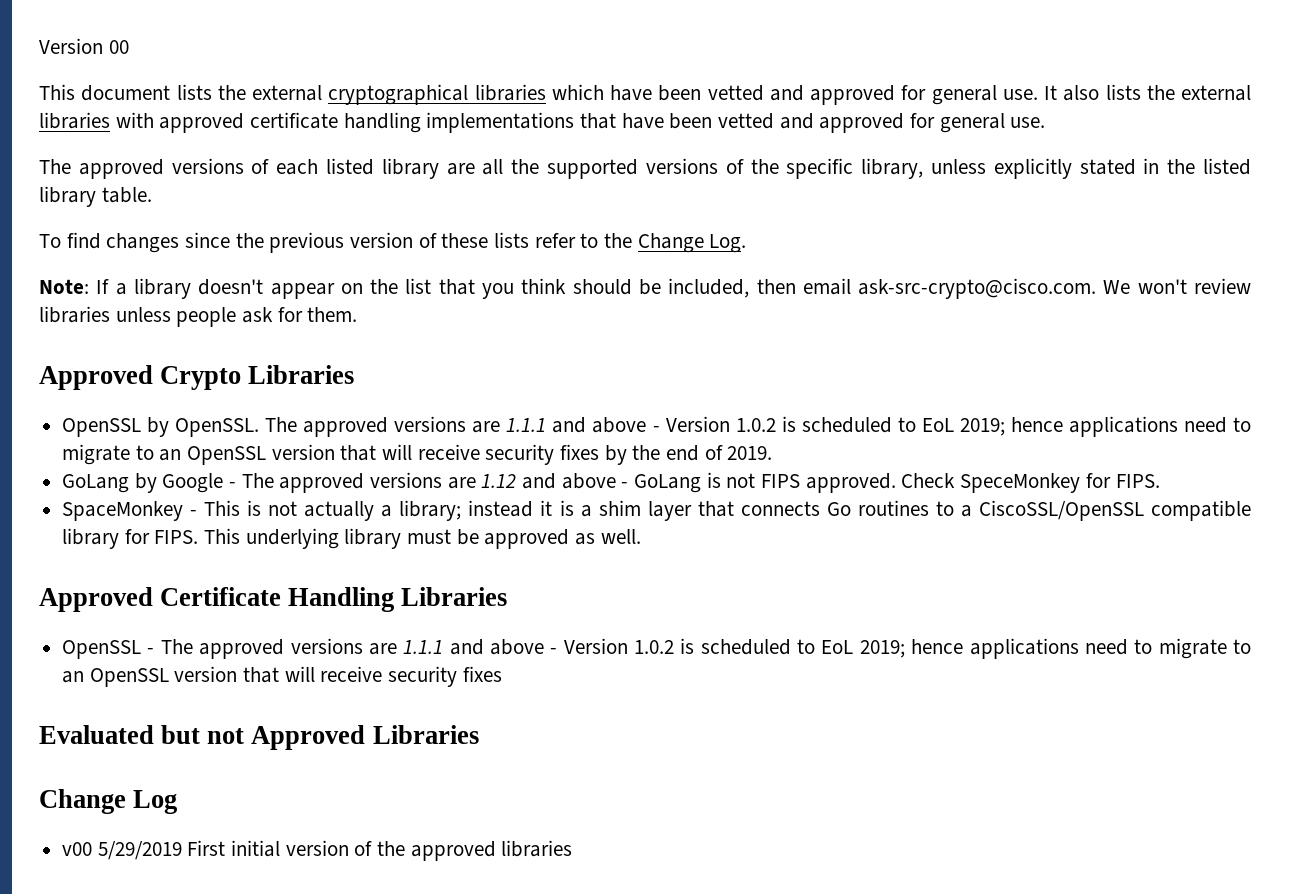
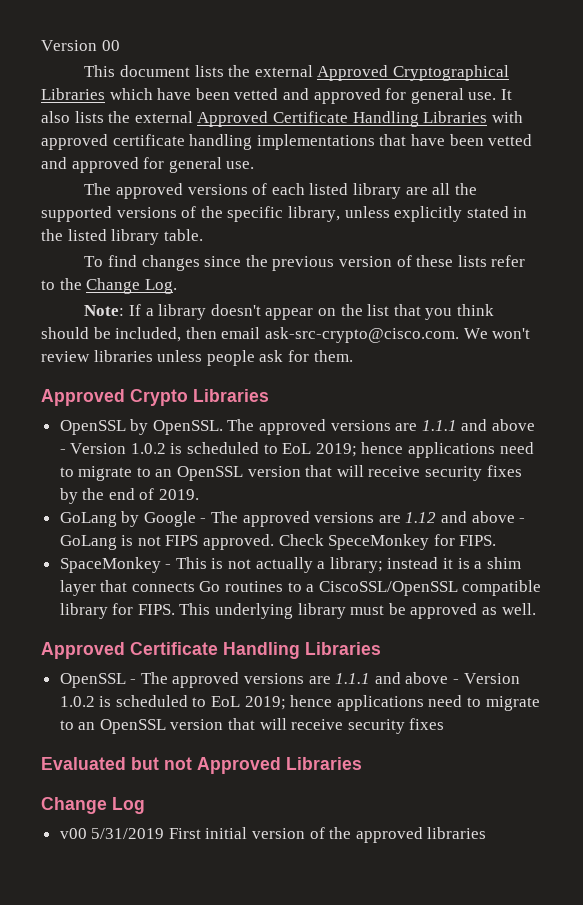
- This document lists the external cryptographical libraries which have been vetted and approved for general use.
+ This document lists the external Approved Cryptographical Libraries which have been vetted and approved for general use.
- It also lists the external libraries with approved certificate handling implementations that have been vetted and approved for general use.
+ It also lists the external Approved Certificate Handling Libraries with approved certificate handling implementations that have been vetted and approved for general use.
- v00 5/29/2019 First initial version of the approved libraries
+ v00 5/31/2019 First initial version of the approved libraries

